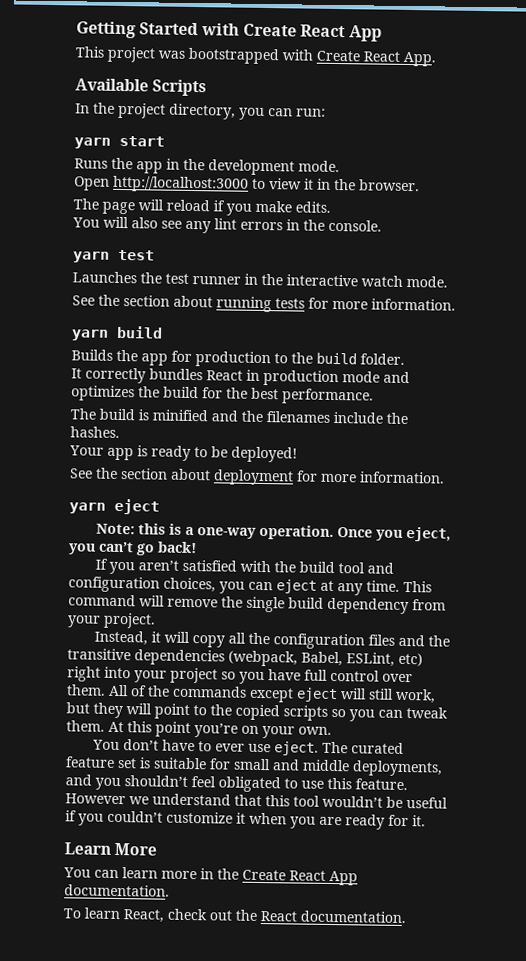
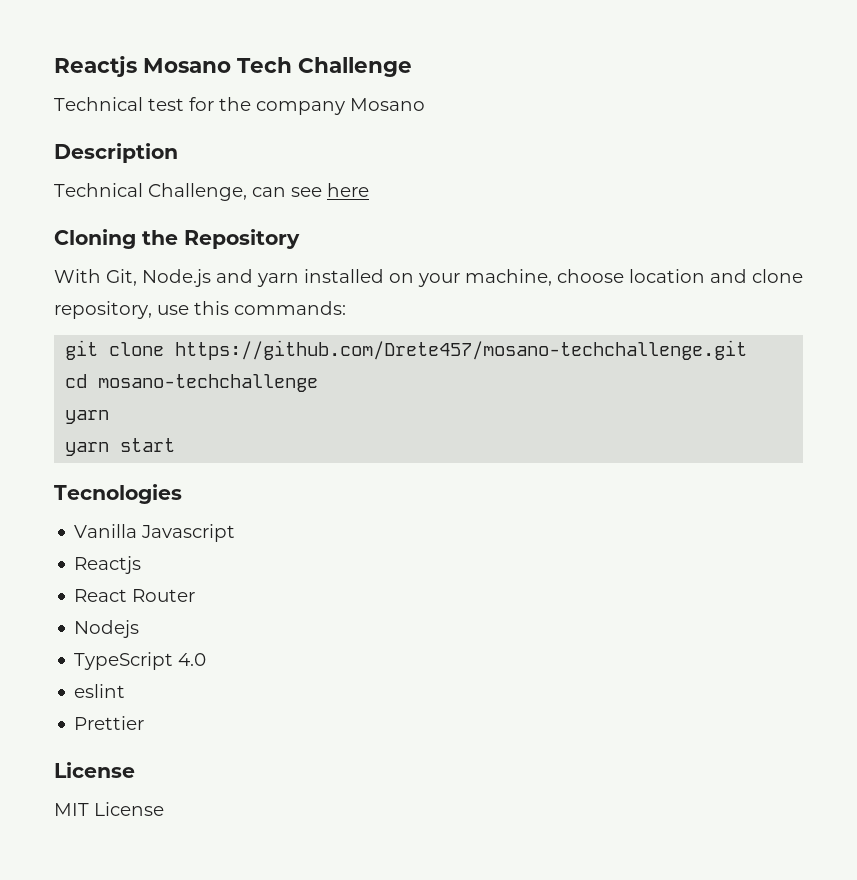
- Getting Started with Create React App
- This project was bootstrapped with Create React App.
- Available Scripts
- In the project directory, you can run:
+ Reactjs Mosano Tech Challenge
+ Technical test for the company Mosano
+ Description
+ Technical Challenge, can see here
+ Cloning the Repository
+ With Git, Node.js and yarn installed on your machine, choose location and clone repository, use this commands:
+ git clone https://github.com/Drete457/mosano-techchallenge.git
+ cd mosano-techchallenge
+ yarn
  yarn start
- Runs the app in the development mode.
- Open http://localhost:3000 to view it in the browser.
- The page will reload if you make edits.
- You will also see any lint errors in the console.
- yarn test
- Launches the test runner in the interactive watch mode.
- See the section about running tests for more information.
- yarn build
- Builds the app for production to the build folder.
- It correctly bundles React in production mode and optimizes the build for the best performance.
- The build is minified and the filenames include the hashes.
- Your app is ready to be deployed!
- See the section about deployment for more information.
- yarn eject
- Note: this is a one-way operation. Once you eject, you can’t go back!
- If you aren’t satisfied with the build tool and configuration choices, you can eject at any time. This command will remove the single build dependency from your project.
- Instead, it will copy all the configuration files and the transitive dependencies (webpack, Babel, ESLint, etc) right into your project so you have full control over them. All of the commands except eject will still work, but they will point to the copied scripts so you can tweak them. At this point you’re on your own.
- You don’t have to ever use eject. The curated feature set is suitable for small and middle deployments, and you shouldn’t feel obligated to use this feature. However we understand that this tool wouldn’t be useful if you couldn’t customize it when you are ready for it.
- Learn More
- You can learn more in the Create React App documentation.
- To learn React, check out the React documentation.
+ Tecnologies
+ Vanilla Javascript
+ Reactjs
+ React Router
+ Nodejs
+ TypeScript 4.0
+ eslint
+ Prettier
+ License
+ MIT License

